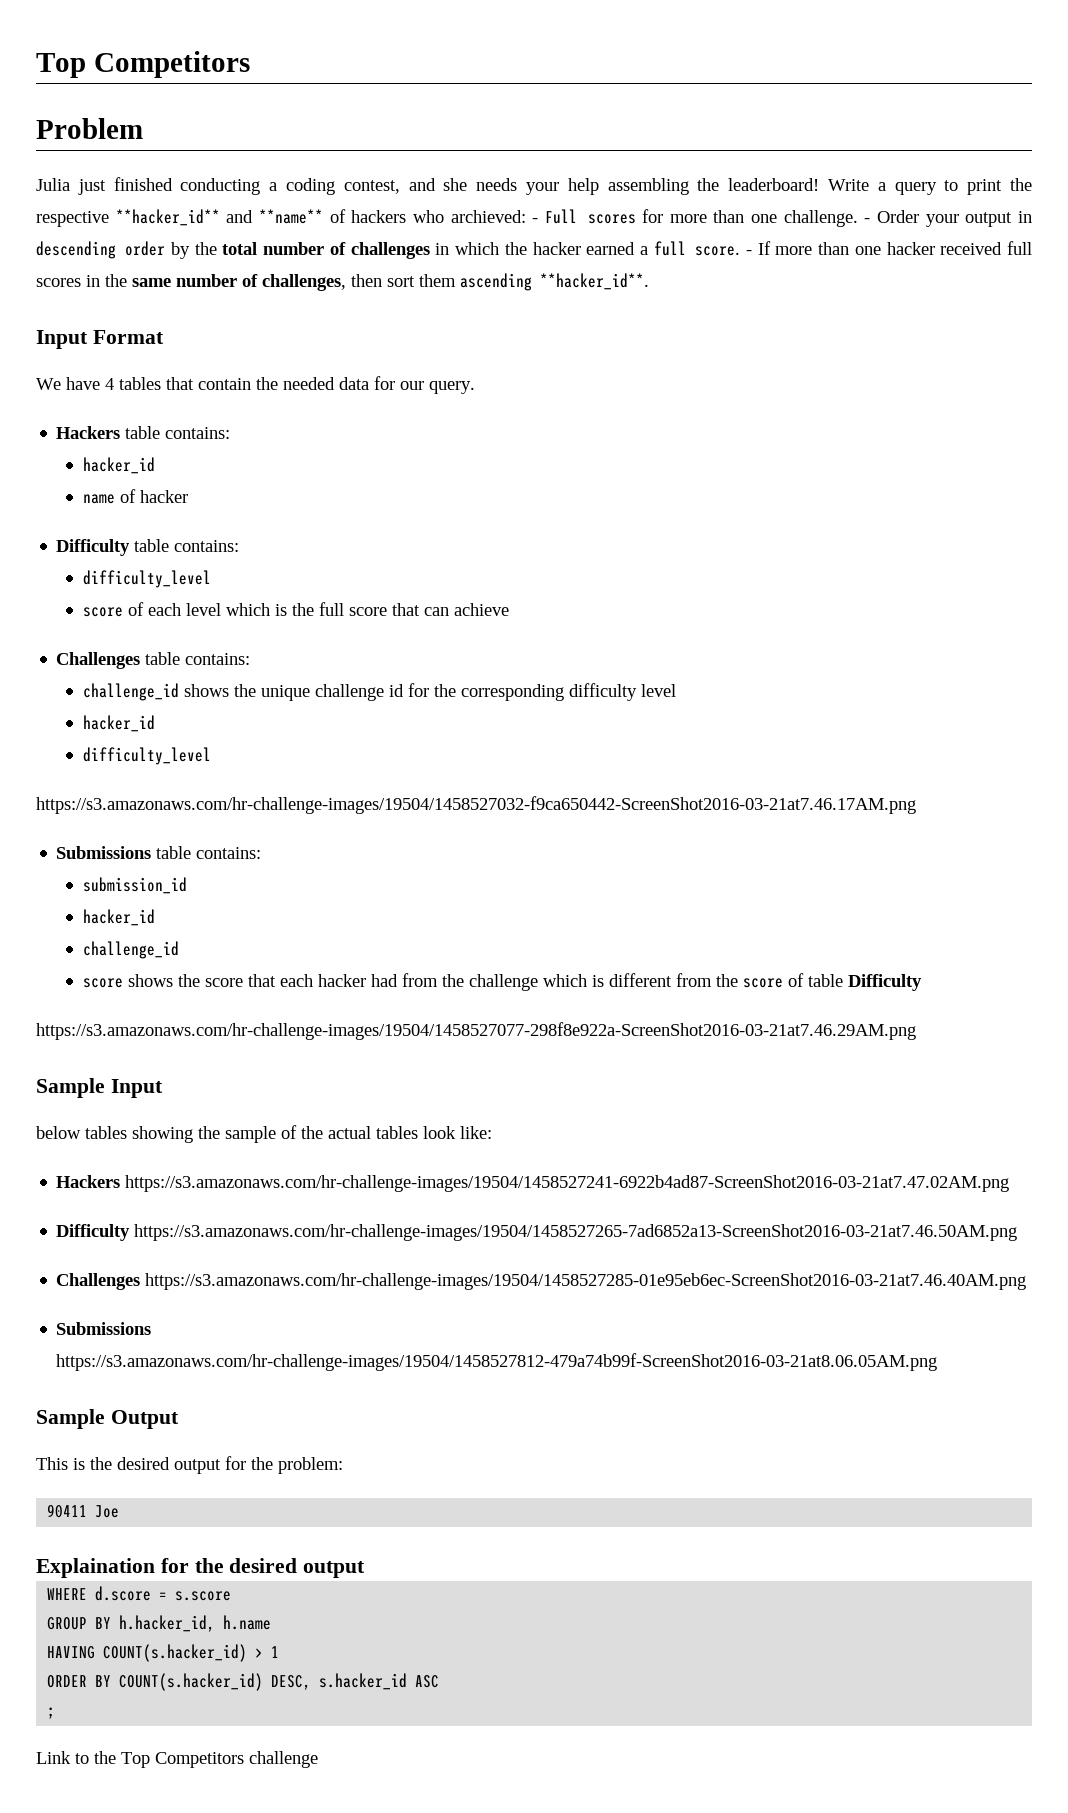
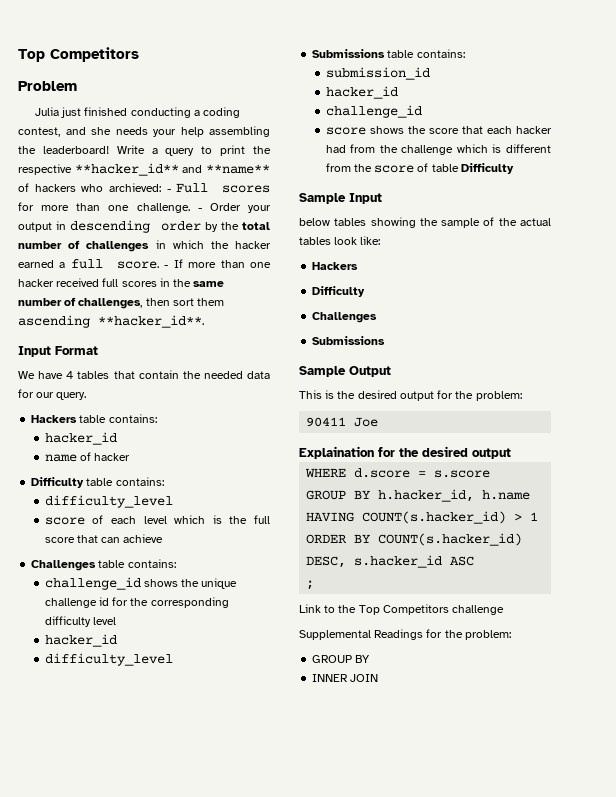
- https://s3.amazonaws.com/hr-challenge-images/19504/1458527032-f9ca650442-ScreenShot2016-03-21at7.46.17AM.png
- https://s3.amazonaws.com/hr-challenge-images/19504/1458527077-298f8e922a-ScreenShot2016-03-21at7.46.29AM.png
  below tables showing the sample of the actual tables look like:
- Hackers https://s3.amazonaws.com/hr-challenge-images/19504/1458527241-6922b4ad87-ScreenShot2016-03-21at7.47.02AM.png
- Difficulty https://s3.amazonaws.com/hr-challenge-images/19504/1458527265-7ad6852a13-ScreenShot2016-03-21at7.46.50AM.png
- Challenges https://s3.amazonaws.com/hr-challenge-images/19504/1458527285-01e95eb6ec-ScreenShot2016-03-21at7.46.40AM.png
- Submissions https://s3.amazonaws.com/hr-challenge-images/19504/1458527812-479a74b99f-ScreenShot2016-03-21at8.06.05AM.png
+ Hackers
+ Difficulty
+ Challenges
+ Submissions
+ Supplemental Readings for the problem:
+ GROUP BY
+ INNER JOIN

